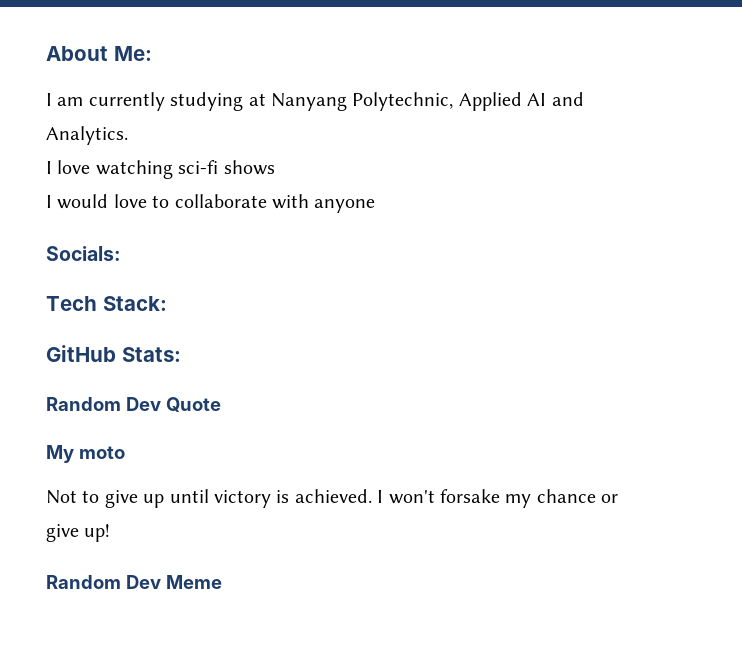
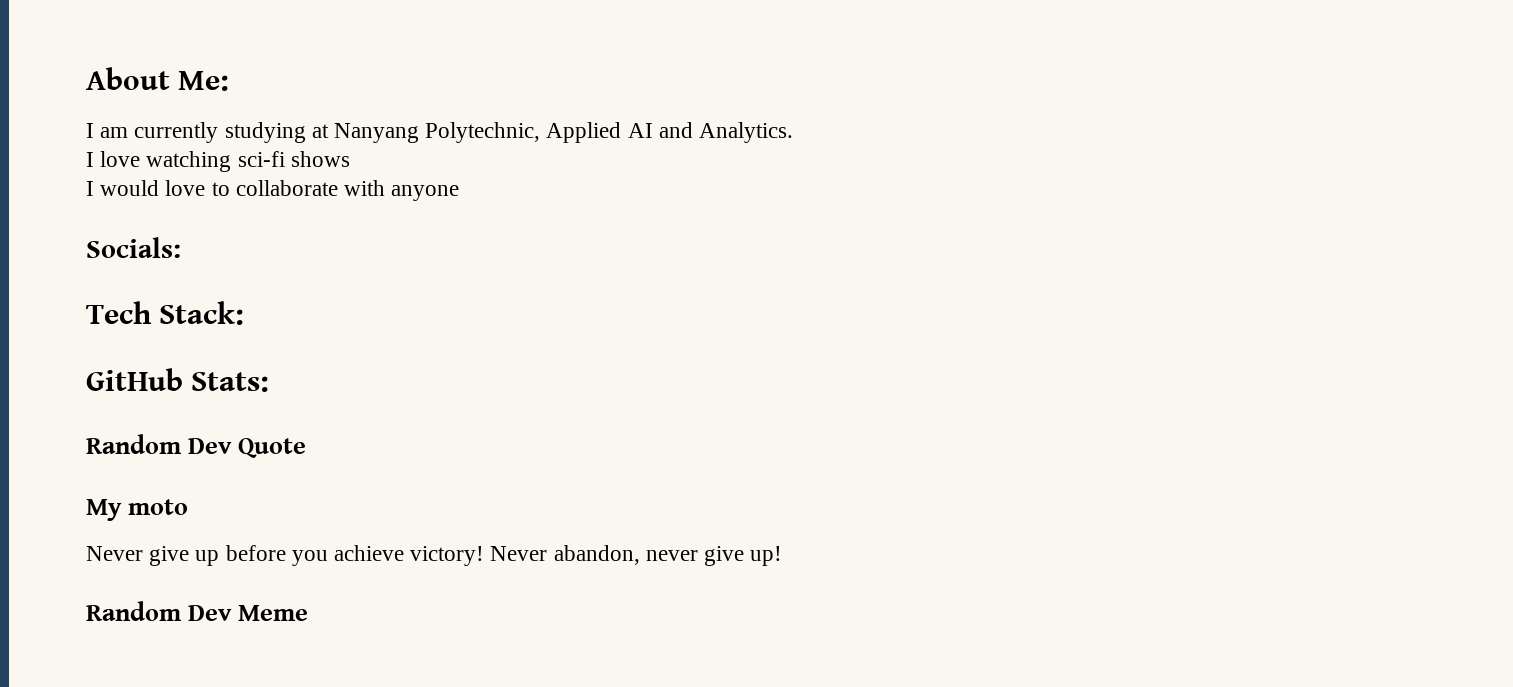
- Not to give up until victory is achieved. I won't forsake my chance or give up!
+ Never give up before you achieve victory! Never abandon, never give up!

